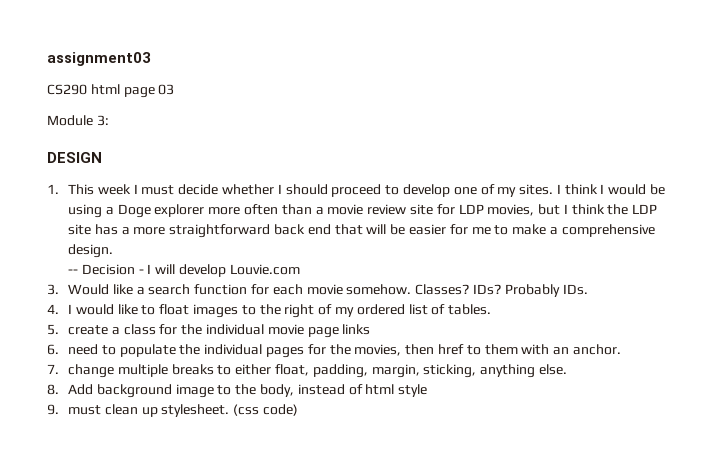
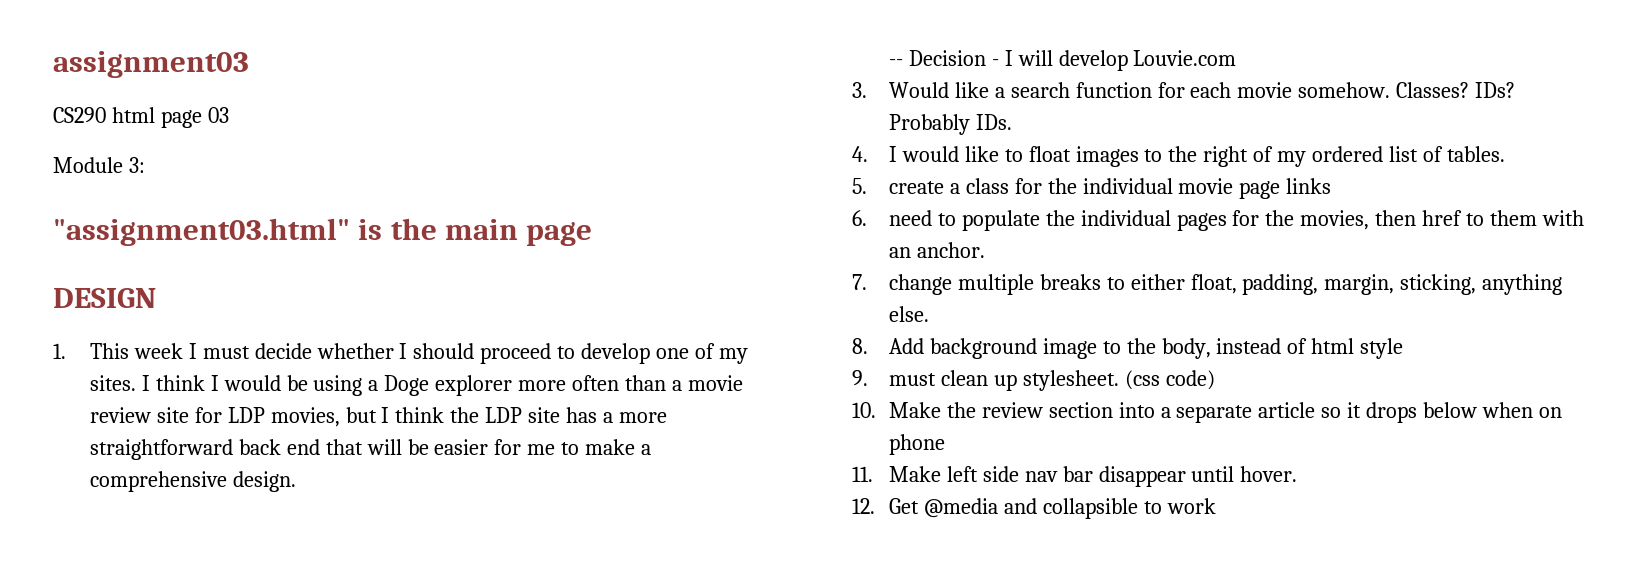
+ "assignment03.html" is the main page
+ 10. Make the review section into a separate article so it drops below when on phone
+ 11. Make left side nav bar disappear until hover.
+ 12. Get @media and collapsible to work

